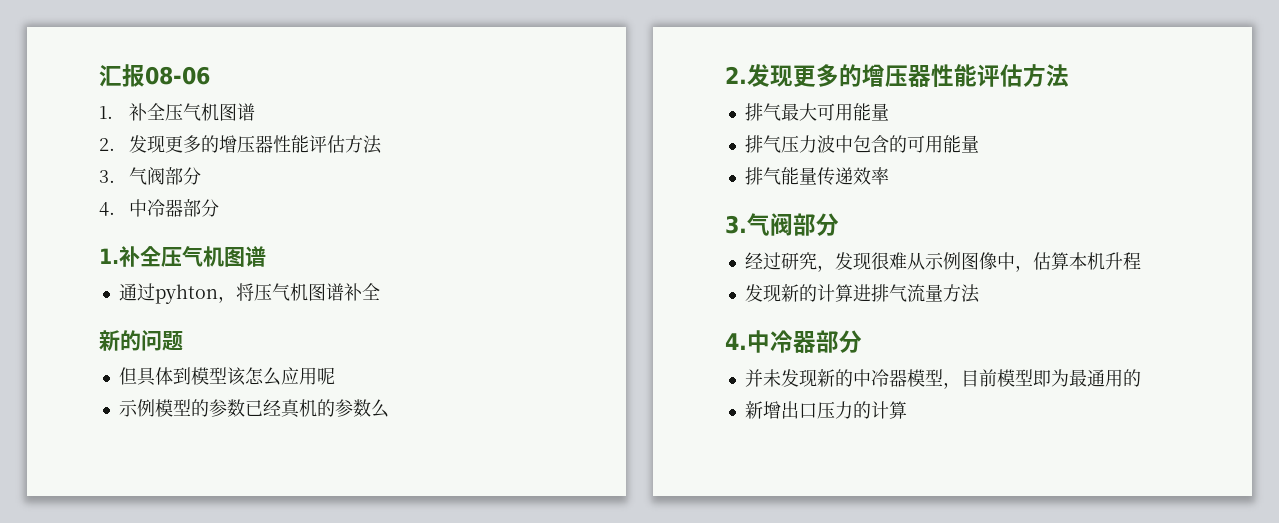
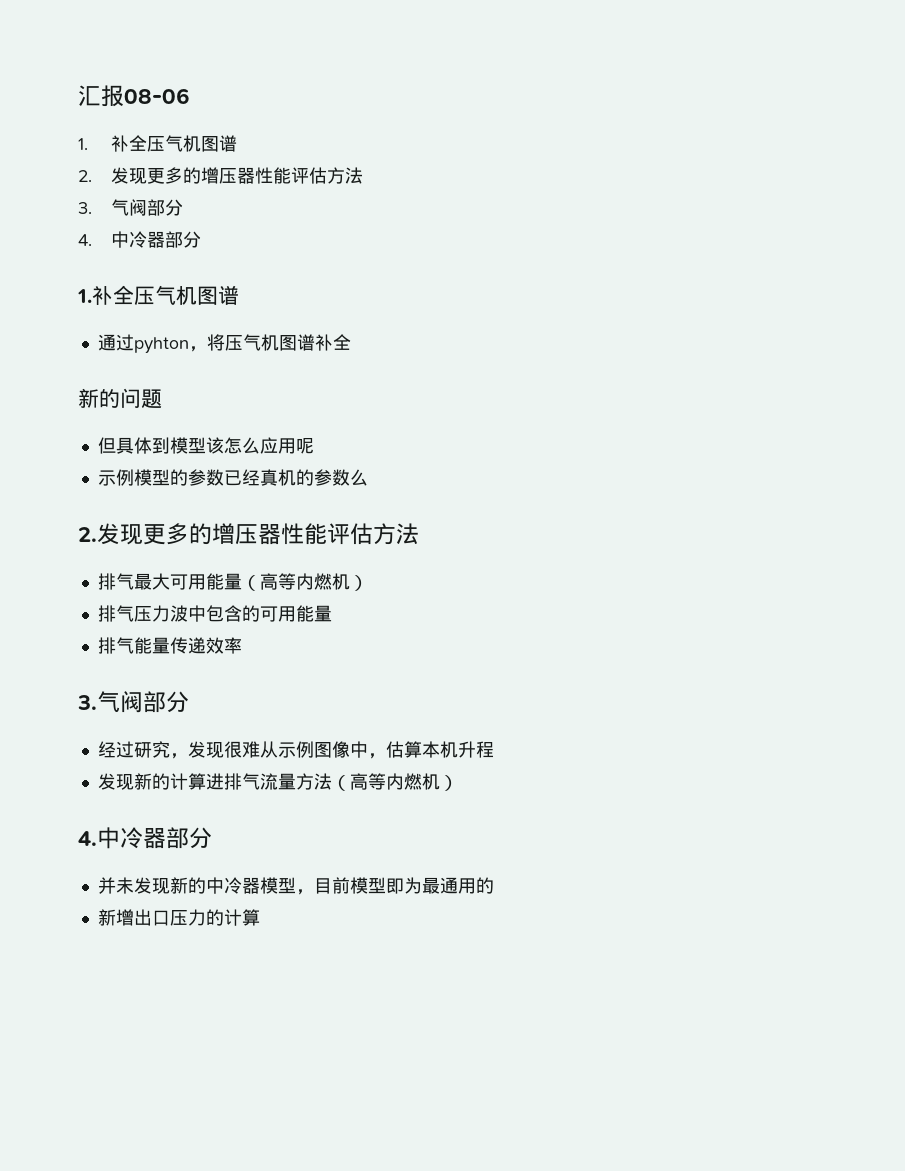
- 排气最大可用能量
+ 排气最大可用能量（高等内燃机）
- 发现新的计算进排气流量方法
+ 发现新的计算进排气流量方法（高等内燃机）

